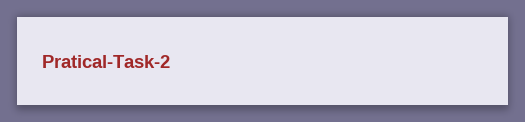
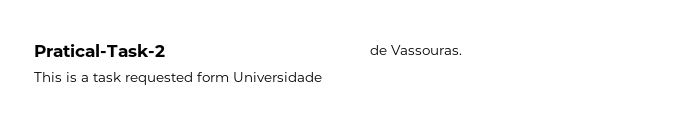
+ This is a task requested form Universidade de Vassouras.

